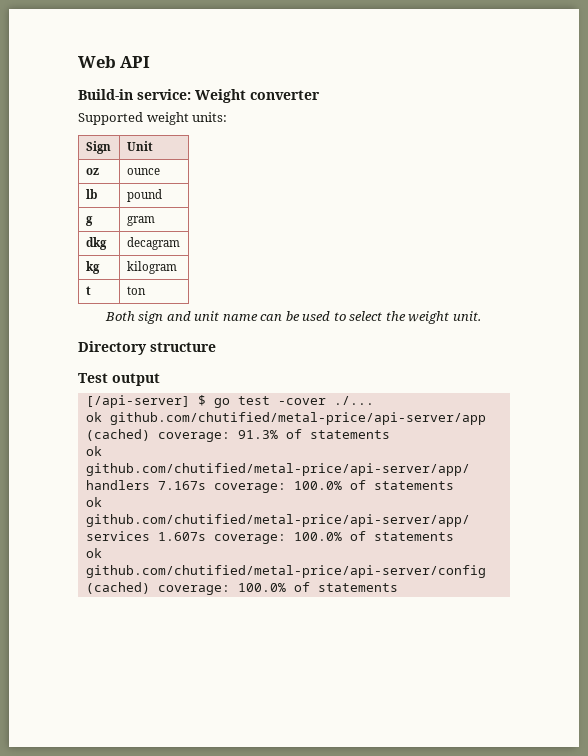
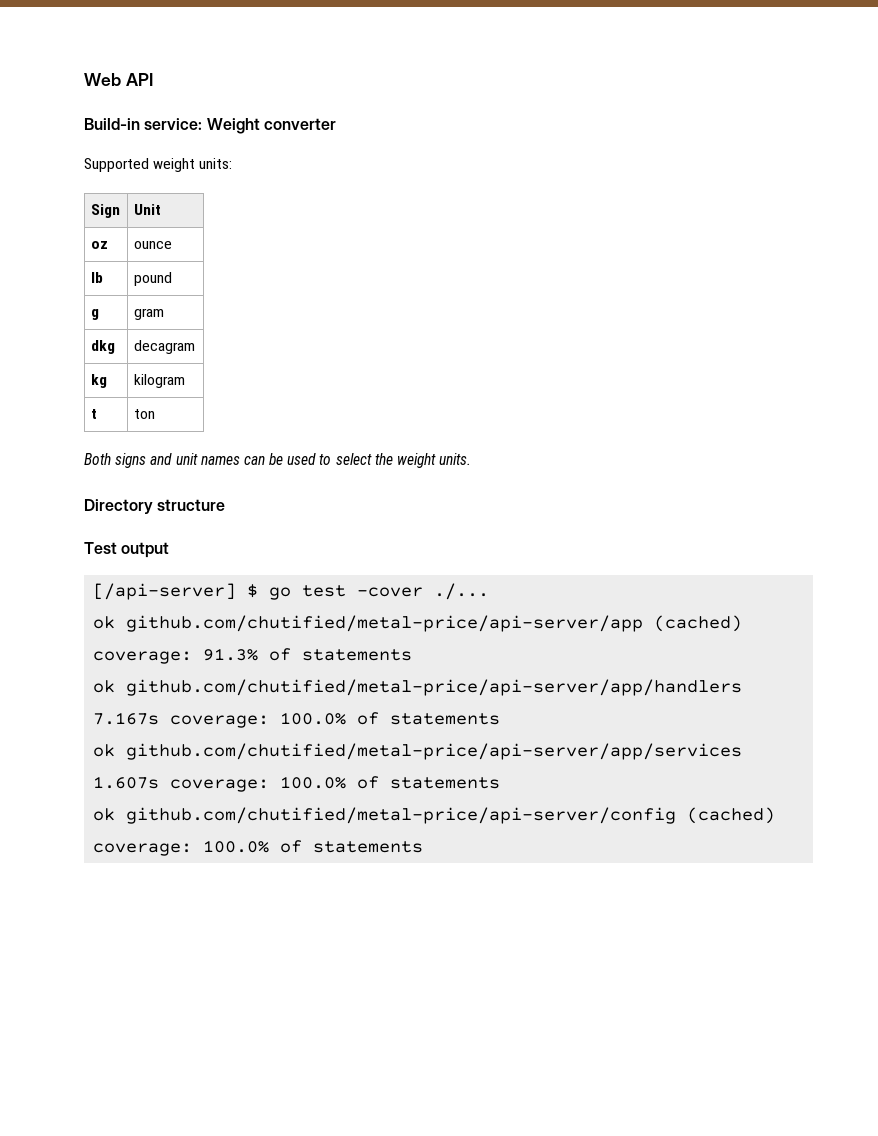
- Both sign and unit name can be used to select the weight unit.
+ Both signs and unit names can be used to select the weight units.

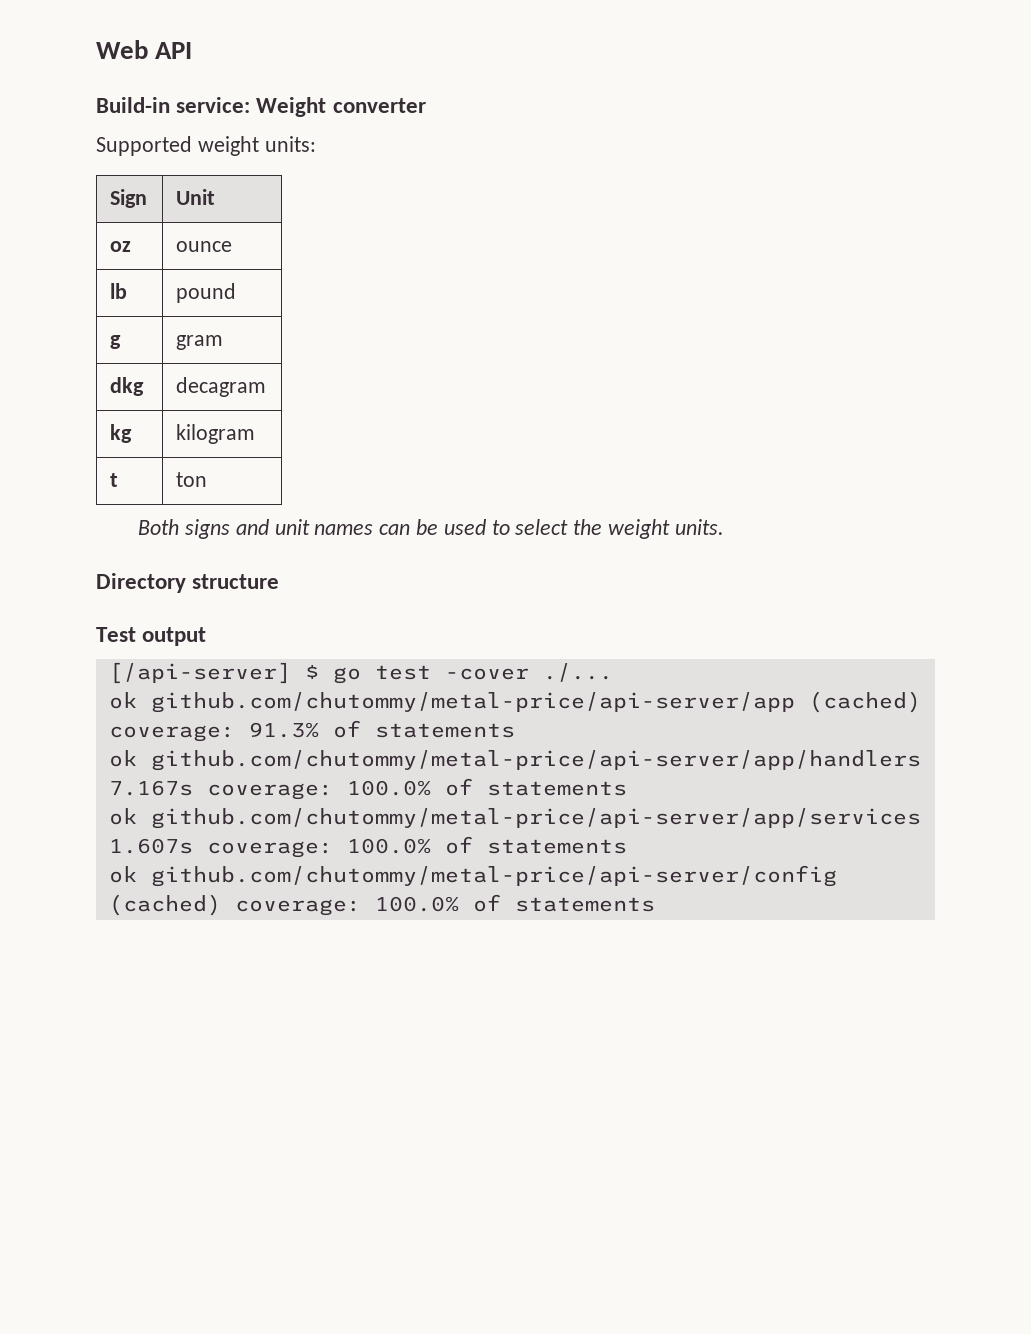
- ok github.com/chutified/metal-price/api-server/app (cached) coverage: 91.3% of statements
+ ok github.com/chutommy/metal-price/api-server/app (cached) coverage: 91.3% of statements
- ok github.com/chutified/metal-price/api-server/app/handlers 7.167s coverage: 100.0% of statements
+ ok github.com/chutommy/metal-price/api-server/app/handlers 7.167s coverage: 100.0% of statements
- ok github.com/chutified/metal-price/api-server/app/services 1.607s coverage: 100.0% of statements
+ ok github.com/chutommy/metal-price/api-server/app/services 1.607s coverage: 100.0% of statements
- ok github.com/chutified/metal-price/api-server/config (cached) coverage: 100.0% of statements
+ ok github.com/chutommy/metal-price/api-server/config (cached) coverage: 100.0% of statements

